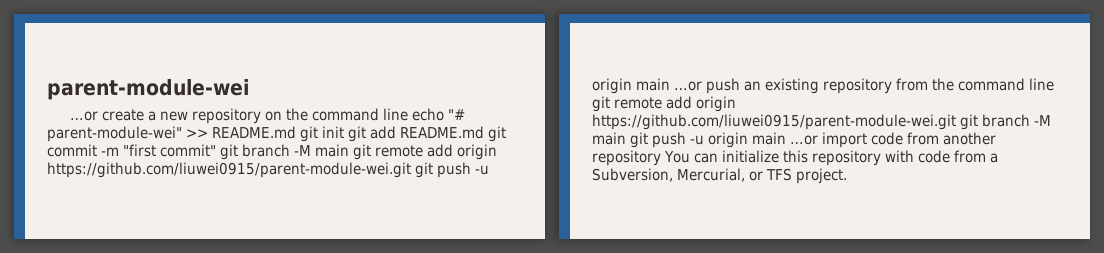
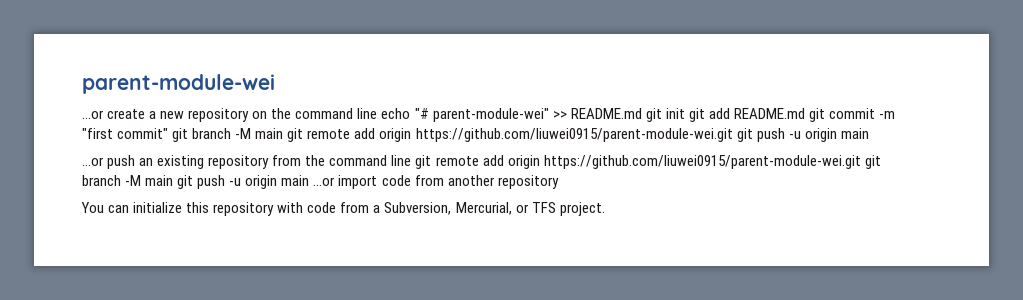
- …or create a new repository on the command line echo "# parent-module-wei" >> README.md git init git add README.md git commit -m "first commit" git branch -M main git remote add origin https://github.com/liuwei0915/parent-module-wei.git git push -u origin main …or push an existing repository from the command line git remote add origin https://github.com/liuwei0915/parent-module-wei.git git branch -M main git push -u origin main …or import code from another repository You can initialize this repository with code from a Subversion, Mercurial, or TFS project.
+ …or create a new repository on the command line echo "# parent-module-wei" >> README.md git init git add README.md git commit -m "first commit" git branch -M main git remote add origin https://github.com/liuwei0915/parent-module-wei.git git push -u origin main
+ …or push an existing repository from the command line git remote add origin https://github.com/liuwei0915/parent-module-wei.git git branch -M main git push -u origin main …or import code from another repository
+ You can initialize this repository with code from a Subversion, Mercurial, or TFS project.

